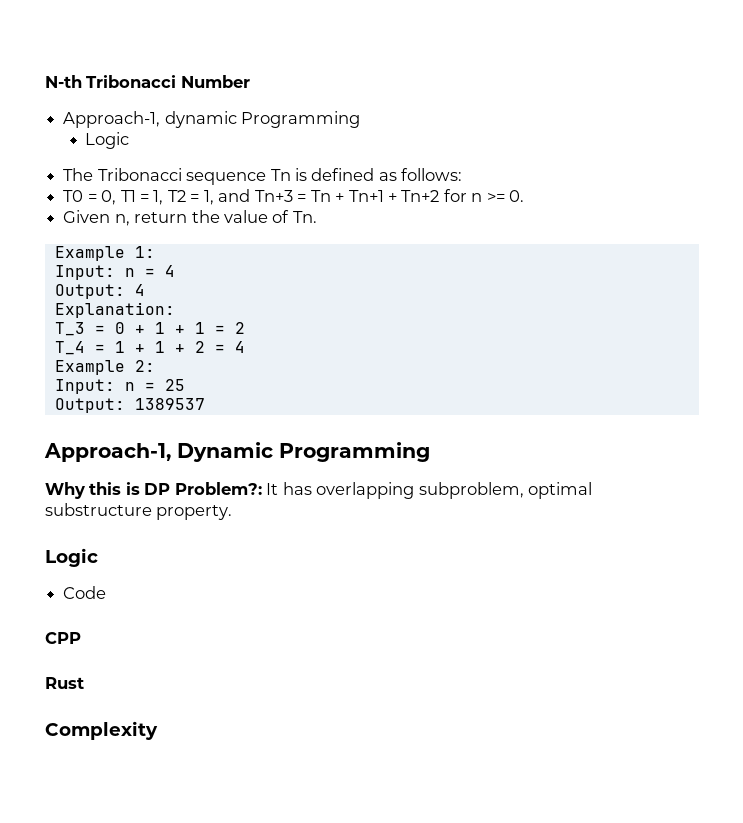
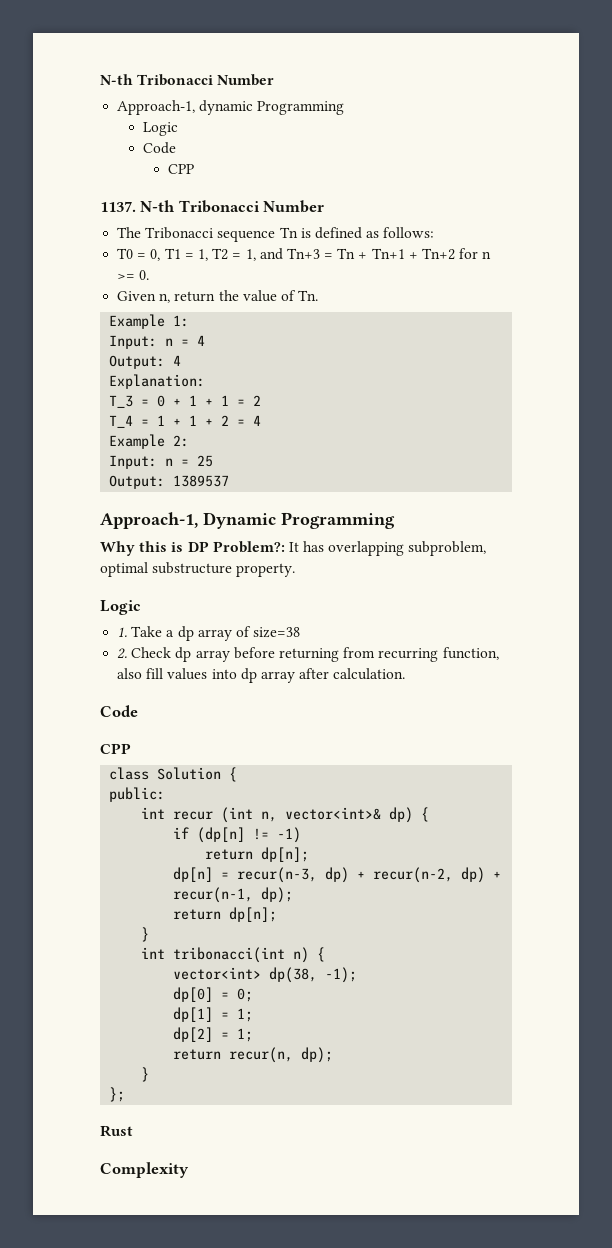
  Approach-1, dynamic Programming
  Logic
+ Code
+ CPP
+ 1137. N-th Tribonacci Number
+ 1. Take a dp array of size=38
+ 2. Check dp array before returning from recurring function, also fill values into dp array after calculation.
  Code
  CPP
+ class Solution {
+ public:
+ int recur (int n, vector<int>& dp) {
+ if (dp[n] != -1)
+ return dp[n];
+ dp[n] = recur(n-3, dp) + recur(n-2, dp) + recur(n-1, dp);
+ return dp[n];
+ }
+ int tribonacci(int n) {
+ vector<int> dp(38, -1);
+ dp[0] = 0;
+ dp[1] = 1;
+ dp[2] = 1;
+ return recur(n, dp);
+ }
+ };

